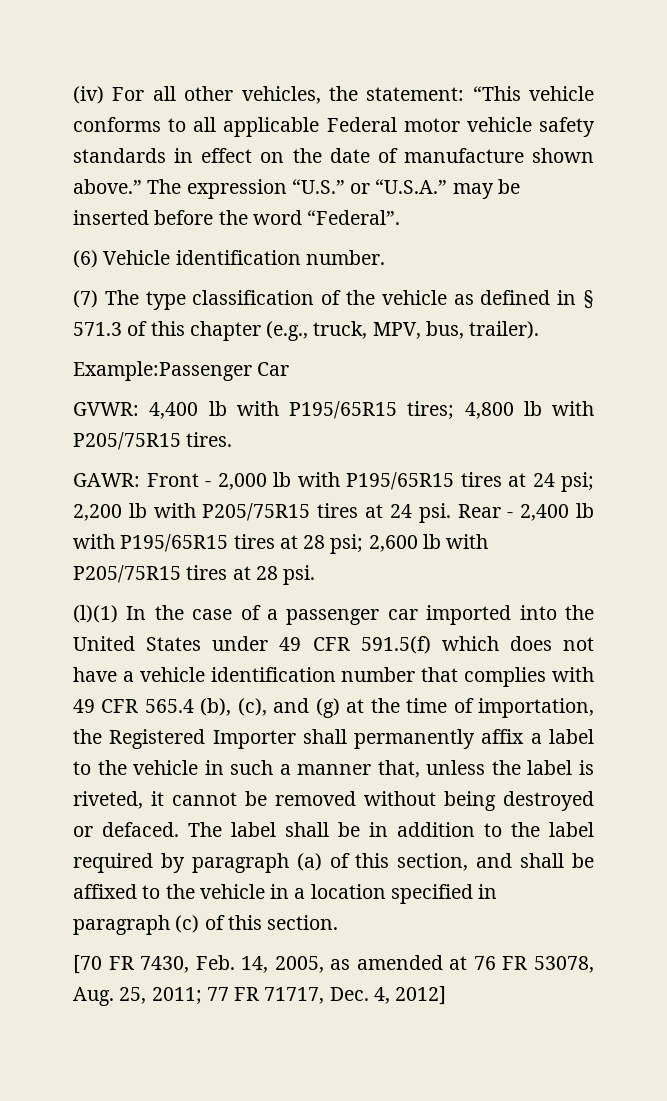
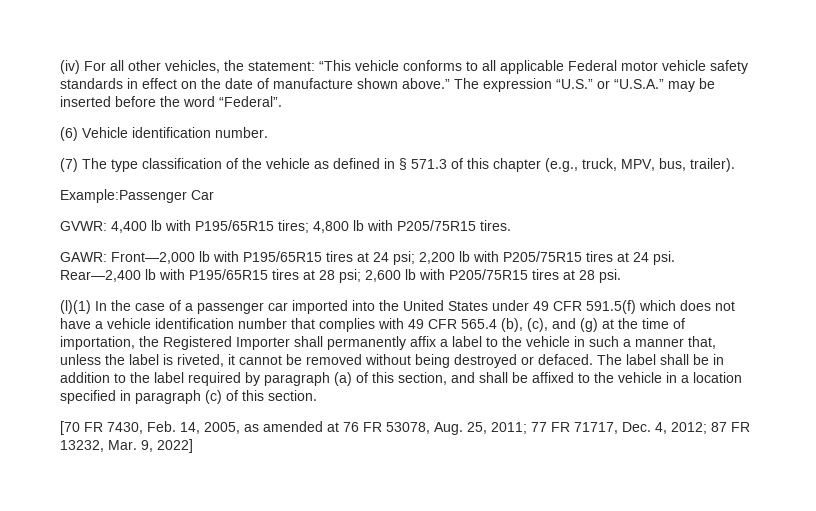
- GAWR: Front - 2,000 lb with P195/65R15 tires at 24 psi; 2,200 lb with P205/75R15 tires at 24 psi.
+ GAWR: Front—2,000 lb with P195/65R15 tires at 24 psi; 2,200 lb with P205/75R15 tires at 24 psi.
- Rear - 2,400 lb with P195/65R15 tires at 28 psi; 2,600 lb with P205/75R15 tires at 28 psi.
+ Rear—2,400 lb with P195/65R15 tires at 28 psi; 2,600 lb with P205/75R15 tires at 28 psi.
- [70 FR 7430, Feb. 14, 2005, as amended at 76 FR 53078, Aug. 25, 2011; 77 FR 71717, Dec. 4, 2012]
+ [70 FR 7430, Feb. 14, 2005, as amended at 76 FR 53078, Aug. 25, 2011; 77 FR 71717, Dec. 4, 2012; 87 FR 13232, Mar. 9, 2022]

